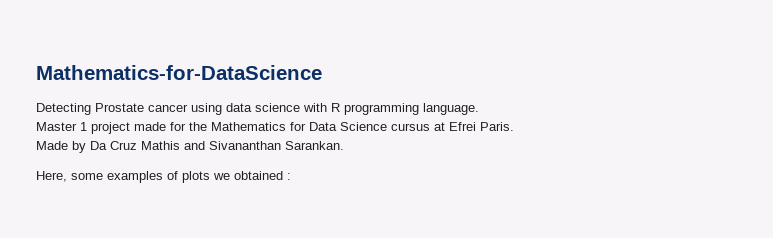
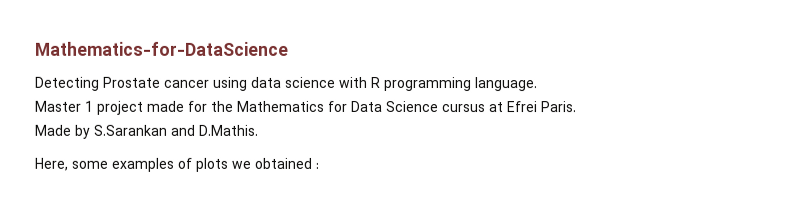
- Made by Da Cruz Mathis and Sivananthan Sarankan.
+ Made by S.Sarankan and D.Mathis.

